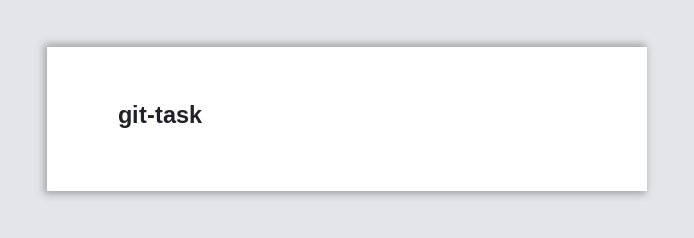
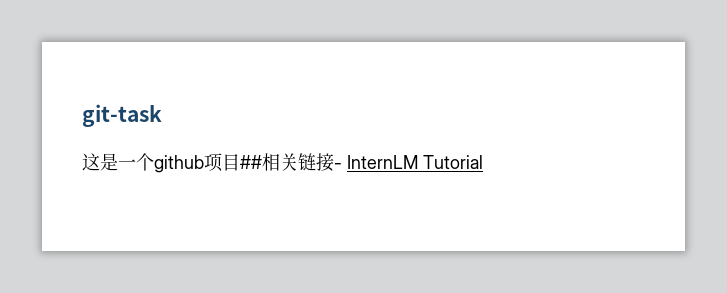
+ 这是一个github项目##相关链接- InternLM Tutorial

